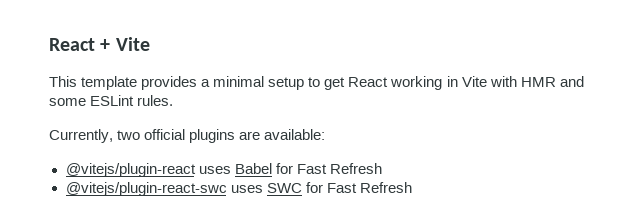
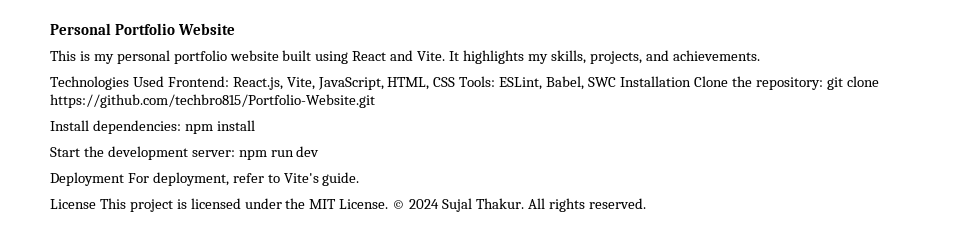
- React + Vite
- This template provides a minimal setup to get React working in Vite with HMR and some ESLint rules.
- Currently, two official plugins are available:
- @vitejs/plugin-react uses Babel for Fast Refresh
- @vitejs/plugin-react-swc uses SWC for Fast Refresh
+ Personal Portfolio Website
+ This is my personal portfolio website built using React and Vite. It highlights my skills, projects, and achievements.
+ Technologies Used Frontend: React.js, Vite, JavaScript, HTML, CSS Tools: ESLint, Babel, SWC Installation Clone the repository: git clone https://github.com/techbro815/Portfolio-Website.git
+ Install dependencies: npm install
+ Start the development server: npm run dev
+ Deployment For deployment, refer to Vite's guide.
+ License This project is licensed under the MIT License. © 2024 Sujal Thakur. All rights reserved.

